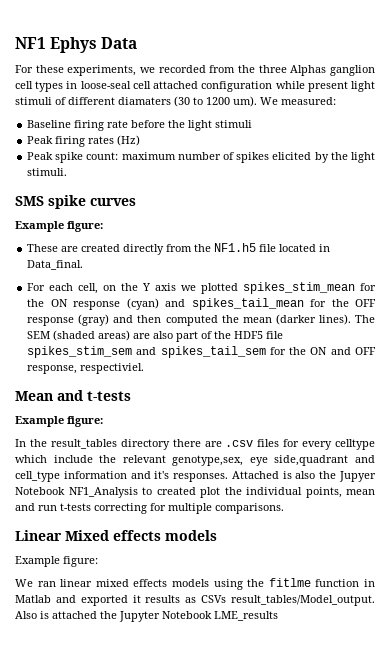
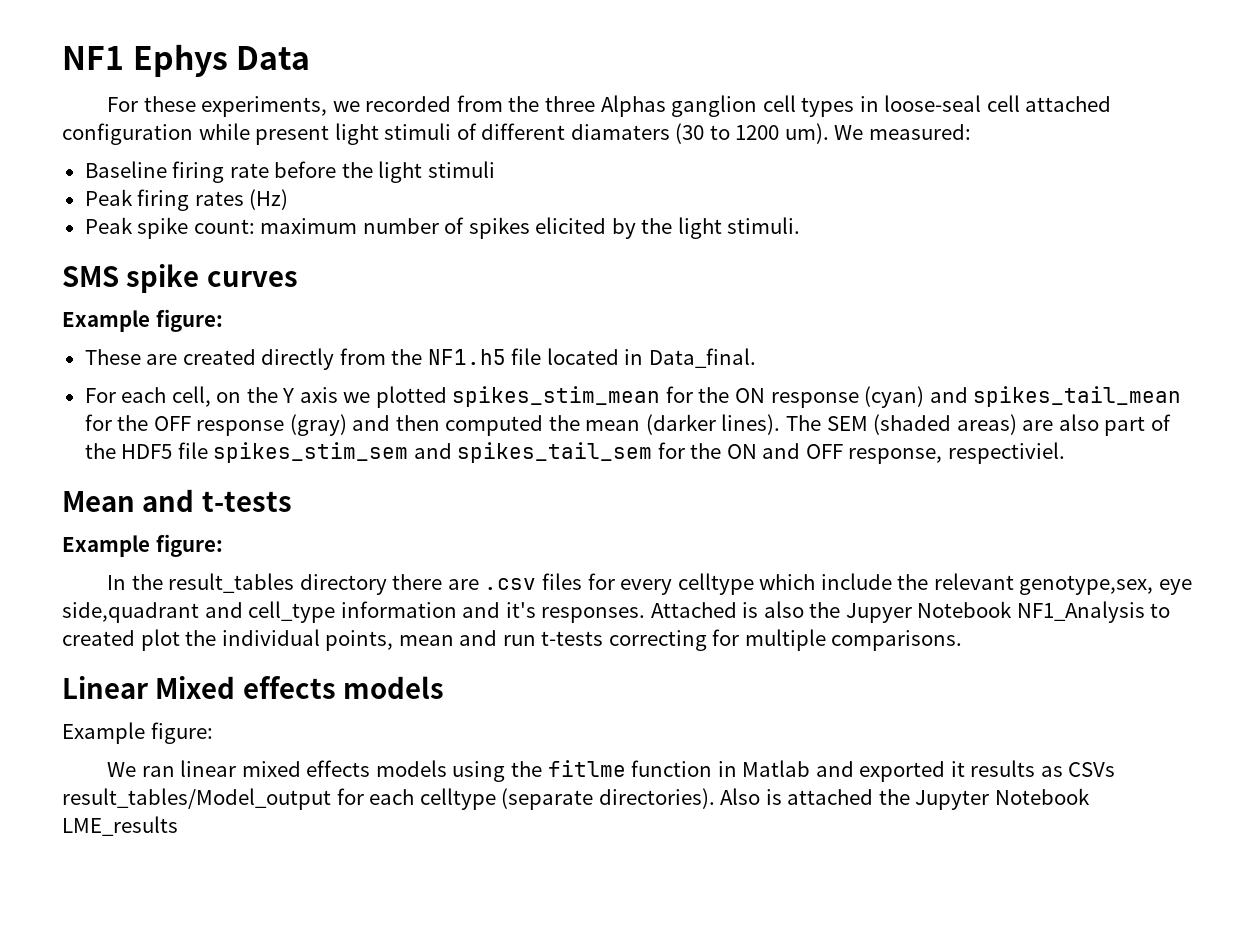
- We ran linear mixed effects models using the fitlme function in Matlab and exported it results as CSVs result_tables/Model_output.
+ We ran linear mixed effects models using the fitlme function in Matlab and exported it results as CSVs result_tables/Model_output for each celltype (separate directories).

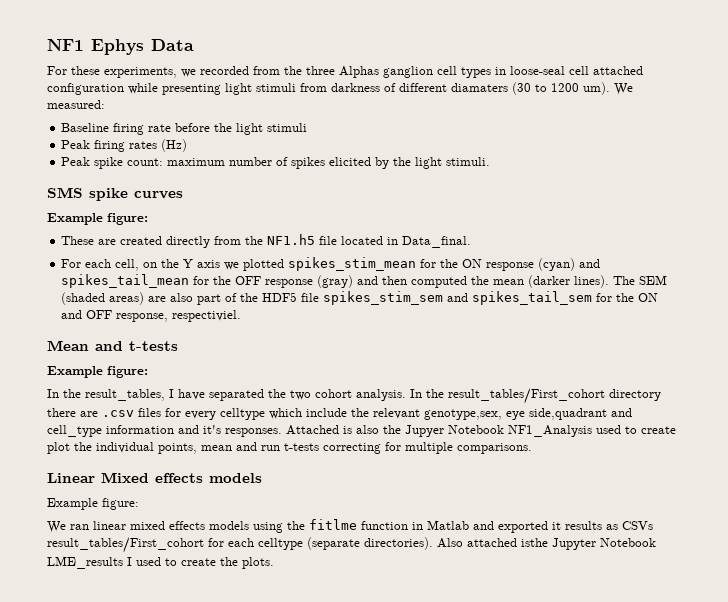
- For these experiments, we recorded from the three Alphas ganglion cell types in loose-seal cell attached configuration while present light stimuli of different diamaters (30 to 1200 um).
+ For these experiments, we recorded from the three Alphas ganglion cell types in loose-seal cell attached configuration while presenting light stimuli from darkness of different diamaters (30 to 1200 um).
- In the result_tables directory there are .csv files for every celltype which include the relevant genotype,sex, eye side,quadrant and cell_type information and it's responses.
+ In the result_tables, I have separated the two cohort analysis. In the result_tables/First_cohort directory there are .csv files for every celltype which include the relevant genotype,sex, eye side,quadrant and cell_type information and it's responses.
- Attached is also the Jupyer Notebook NF1_Analysis to created plot the individual points, mean and run t-tests correcting for multiple comparisons.
+ Attached is also the Jupyer Notebook NF1_Analysis used to create plot the individual points, mean and run t-tests correcting for multiple comparisons.
- We ran linear mixed effects models using the fitlme function in Matlab and exported it results as CSVs result_tables/Model_output for each celltype (separate directories).
+ We ran linear mixed effects models using the fitlme function in Matlab and exported it results as CSVs result_tables/First_cohort for each celltype (separate directories).
- Also is attached the Jupyter Notebook LME_results
+ Also attached isthe Jupyter Notebook LME_results I used to create the plots.

